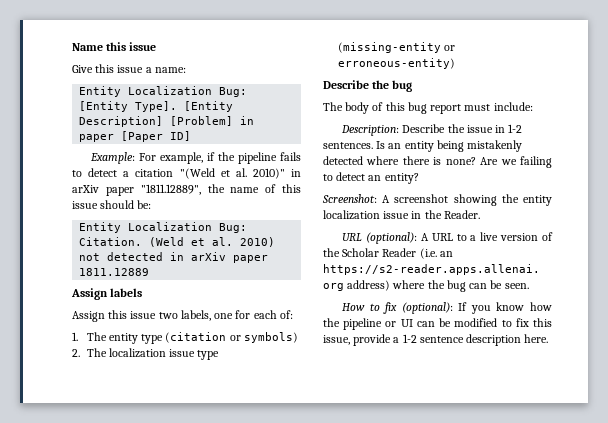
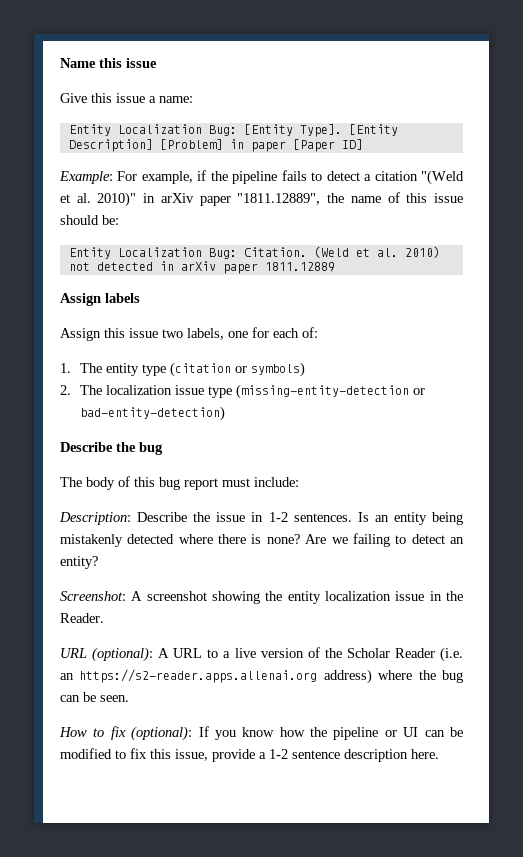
- 2. The localization issue type (missing-entity or erroneous-entity)
+ 2. The localization issue type (missing-entity-detection or bad-entity-detection)

